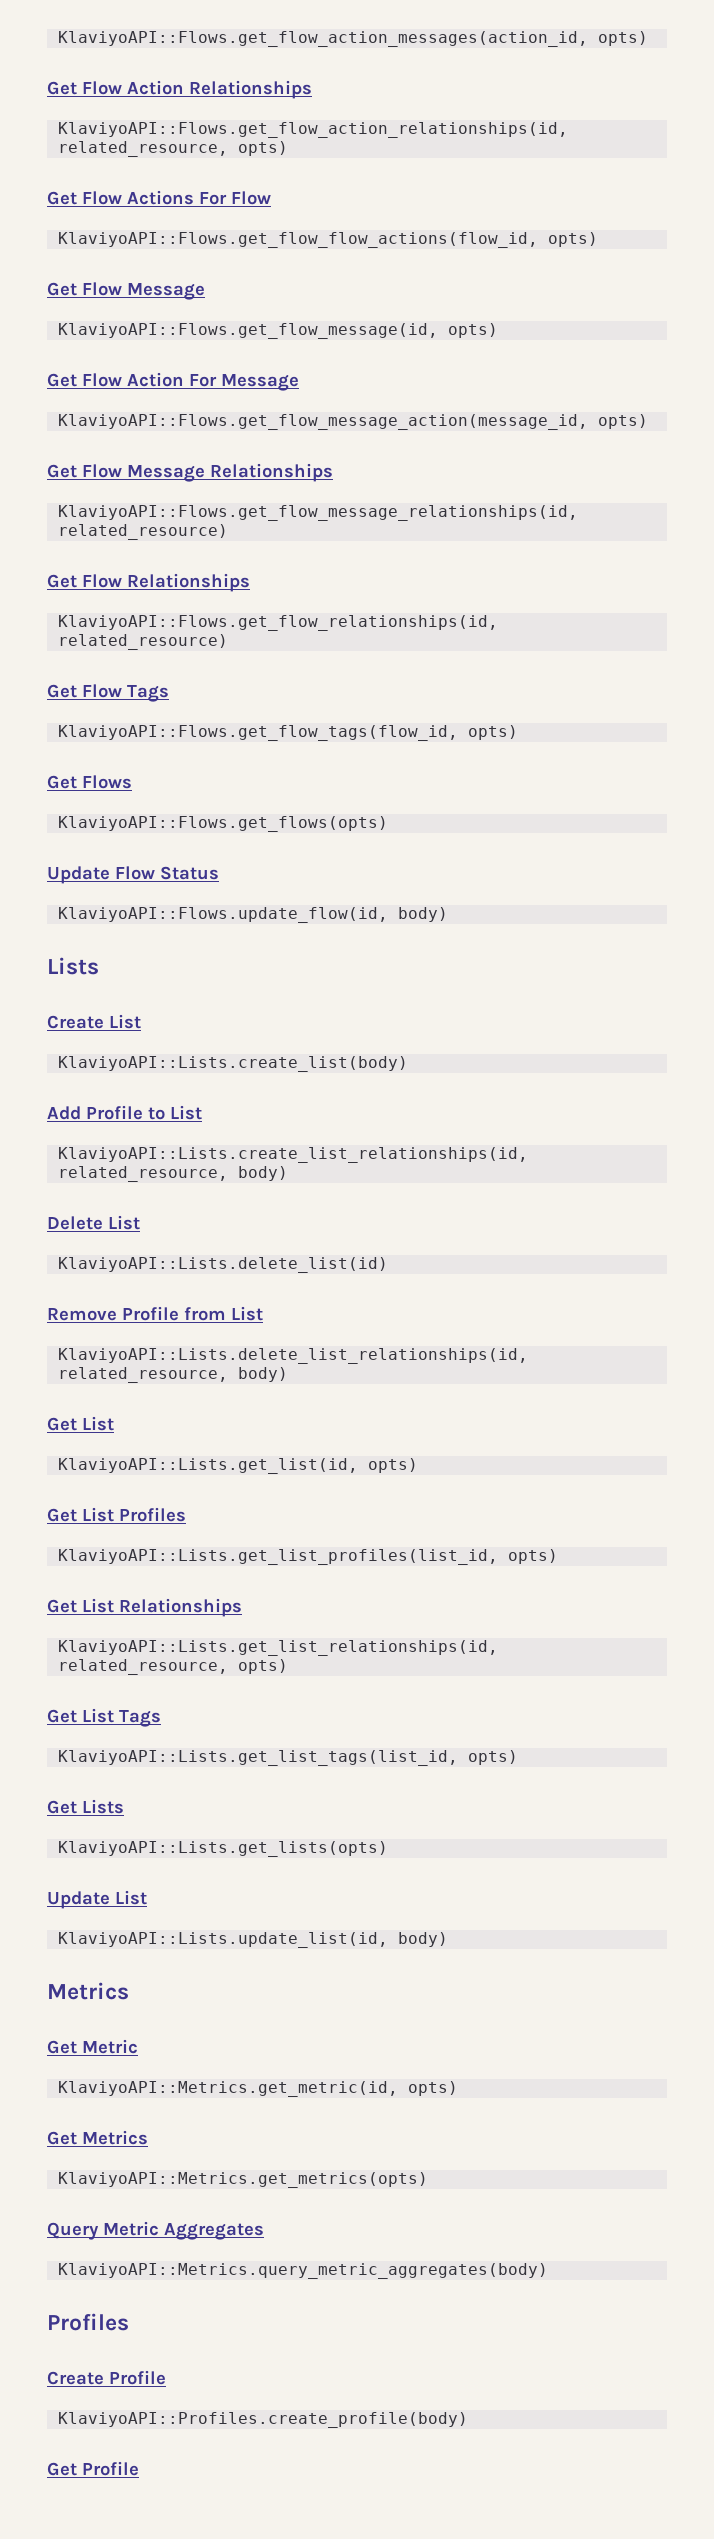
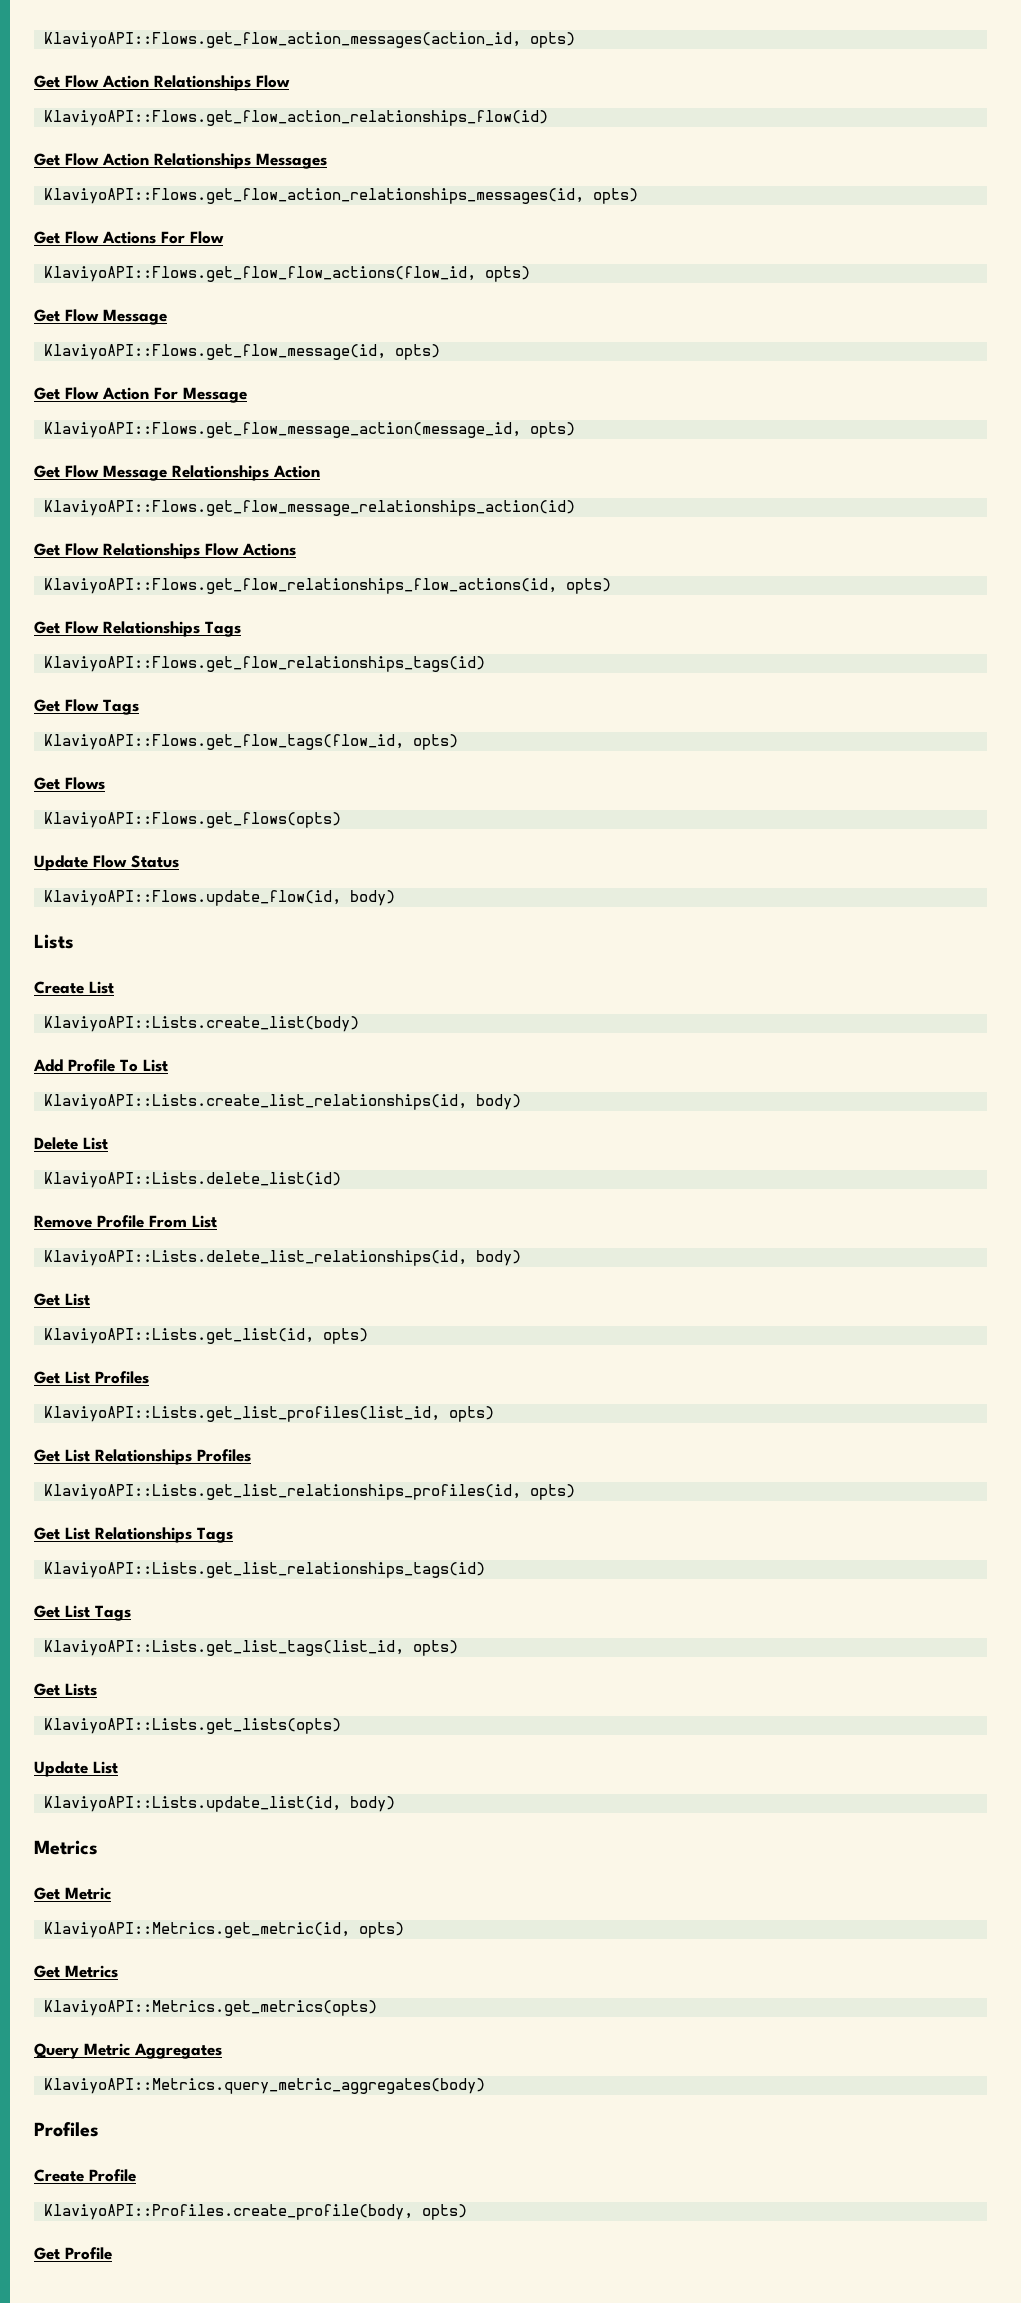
- Get Flow Action Relationships
- KlaviyoAPI::Flows.get_flow_action_relationships(id, related_resource, opts)
+ Get Flow Action Relationships Flow
+ KlaviyoAPI::Flows.get_flow_action_relationships_flow(id)
+ Get Flow Action Relationships Messages
+ KlaviyoAPI::Flows.get_flow_action_relationships_messages(id, opts)
- Get Flow Message Relationships
- KlaviyoAPI::Flows.get_flow_message_relationships(id, related_resource)
- Get Flow Relationships
- KlaviyoAPI::Flows.get_flow_relationships(id, related_resource)
+ Get Flow Message Relationships Action
+ KlaviyoAPI::Flows.get_flow_message_relationships_action(id)
+ Get Flow Relationships Flow Actions
+ KlaviyoAPI::Flows.get_flow_relationships_flow_actions(id, opts)
+ Get Flow Relationships Tags
+ KlaviyoAPI::Flows.get_flow_relationships_tags(id)
- Add Profile to List
+ Add Profile To List
- KlaviyoAPI::Lists.create_list_relationships(id, related_resource, body)
+ KlaviyoAPI::Lists.create_list_relationships(id, body)
- Remove Profile from List
+ Remove Profile From List
- KlaviyoAPI::Lists.delete_list_relationships(id, related_resource, body)
+ KlaviyoAPI::Lists.delete_list_relationships(id, body)
- Get List Relationships
- KlaviyoAPI::Lists.get_list_relationships(id, related_resource, opts)
+ Get List Relationships Profiles
+ KlaviyoAPI::Lists.get_list_relationships_profiles(id, opts)
+ Get List Relationships Tags
+ KlaviyoAPI::Lists.get_list_relationships_tags(id)
- KlaviyoAPI::Profiles.create_profile(body)
+ KlaviyoAPI::Profiles.create_profile(body, opts)

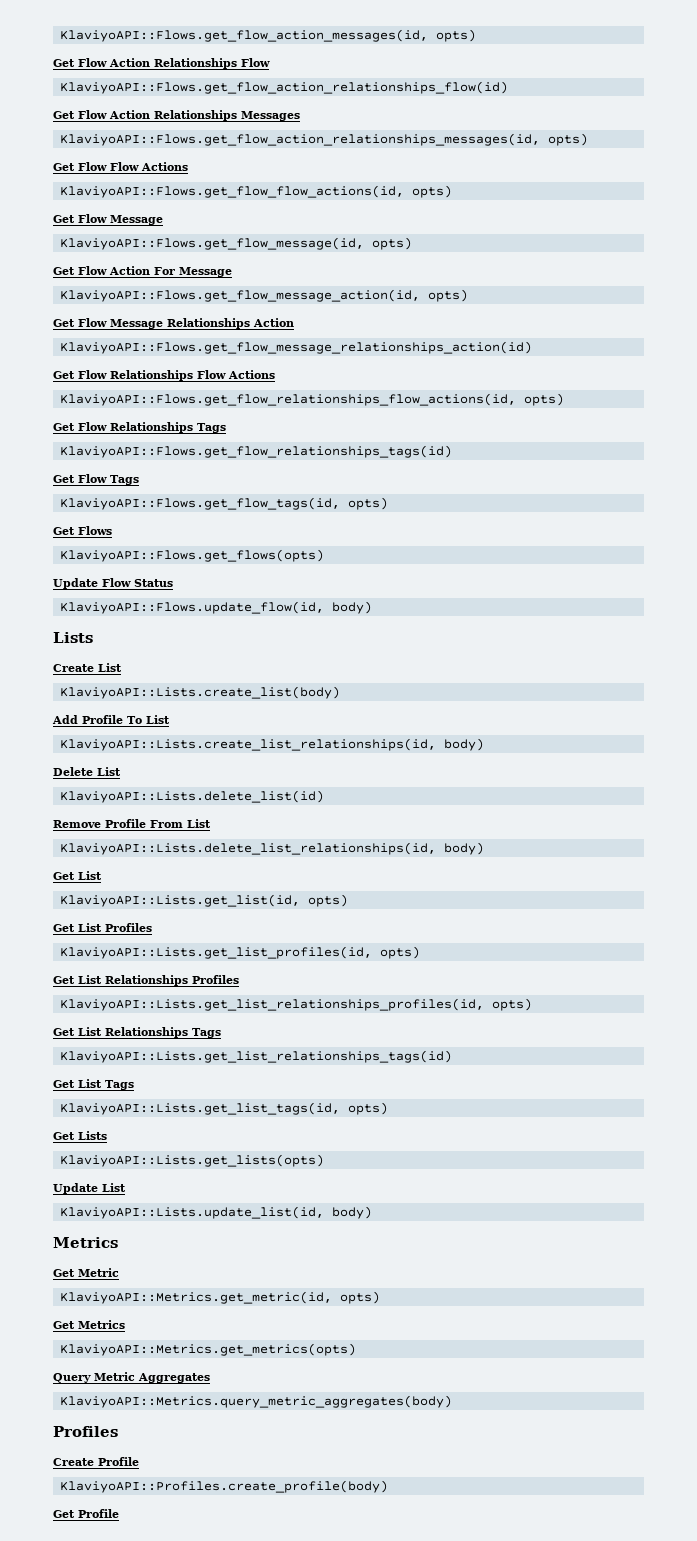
- KlaviyoAPI::Flows.get_flow_action_messages(action_id, opts)
+ KlaviyoAPI::Flows.get_flow_action_messages(id, opts)
- Get Flow Actions For Flow
- KlaviyoAPI::Flows.get_flow_flow_actions(flow_id, opts)
+ Get Flow Flow Actions
+ KlaviyoAPI::Flows.get_flow_flow_actions(id, opts)
- KlaviyoAPI::Flows.get_flow_message_action(message_id, opts)
+ KlaviyoAPI::Flows.get_flow_message_action(id, opts)
- KlaviyoAPI::Flows.get_flow_tags(flow_id, opts)
+ KlaviyoAPI::Flows.get_flow_tags(id, opts)
- KlaviyoAPI::Lists.get_list_profiles(list_id, opts)
+ KlaviyoAPI::Lists.get_list_profiles(id, opts)
- KlaviyoAPI::Lists.get_list_tags(list_id, opts)
+ KlaviyoAPI::Lists.get_list_tags(id, opts)
- KlaviyoAPI::Profiles.create_profile(body, opts)
+ KlaviyoAPI::Profiles.create_profile(body)

